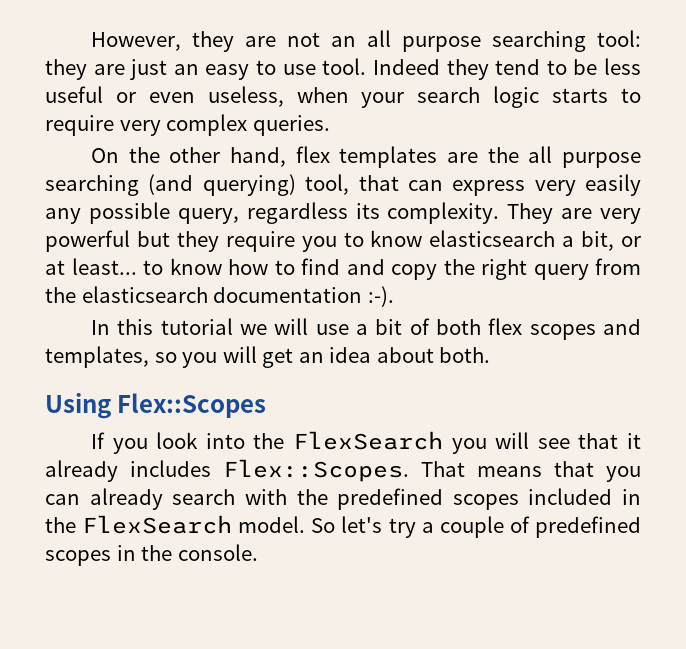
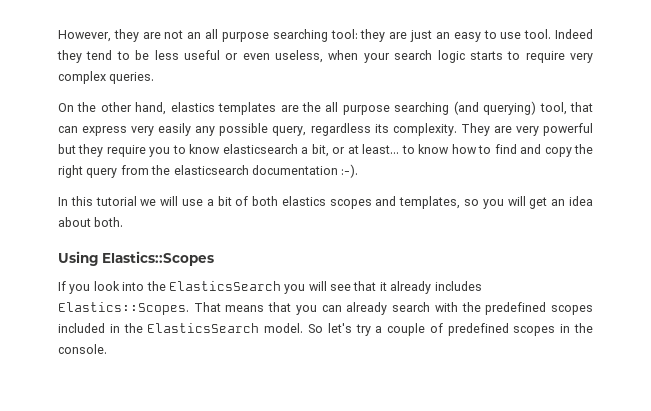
- On the other hand, flex templates are the all purpose searching (and querying) tool, that can express very easily any possible query, regardless its complexity.
+ On the other hand, elastics templates are the all purpose searching (and querying) tool, that can express very easily any possible query, regardless its complexity.
- In this tutorial we will use a bit of both flex scopes and templates, so you will get an idea about both.
+ In this tutorial we will use a bit of both elastics scopes and templates, so you will get an idea about both.
- Using Flex::Scopes
+ Using Elastics::Scopes
- If you look into the FlexSearch you will see that it already includes Flex::Scopes.
+ If you look into the ElasticsSearch you will see that it already includes Elastics::Scopes.
- That means that you can already search with the predefined scopes included in the FlexSearch model.
+ That means that you can already search with the predefined scopes included in the ElasticsSearch model.

